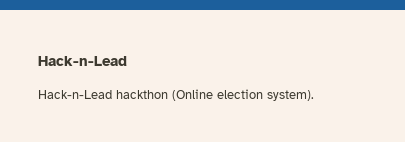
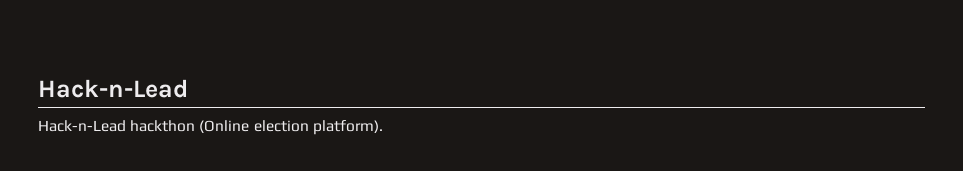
- Hack-n-Lead hackthon (Online election system).
+ Hack-n-Lead hackthon (Online election platform).

